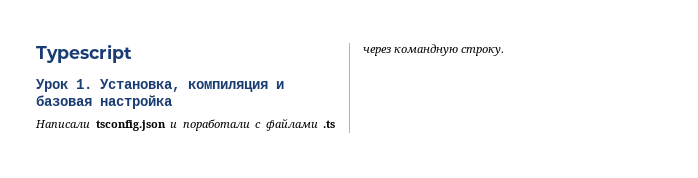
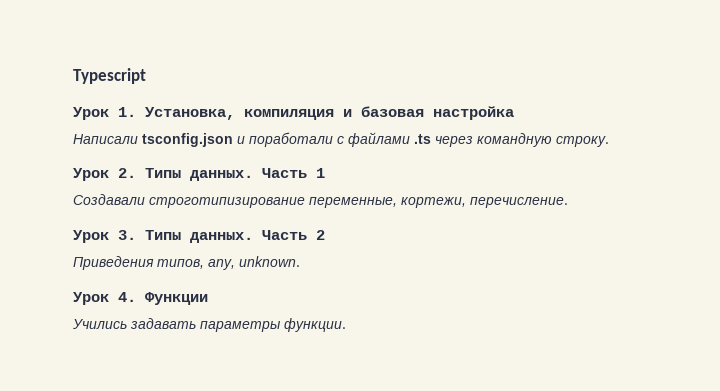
+ Урок 2. Типы данных. Часть 1
+ Создавали строготипизирование переменные, кортежи, перечисление.
+ Урок 3. Типы данных. Часть 2
+ Приведения типов, any, unknown.
+ Урок 4. Функции
+ Учились задавать параметры функции.

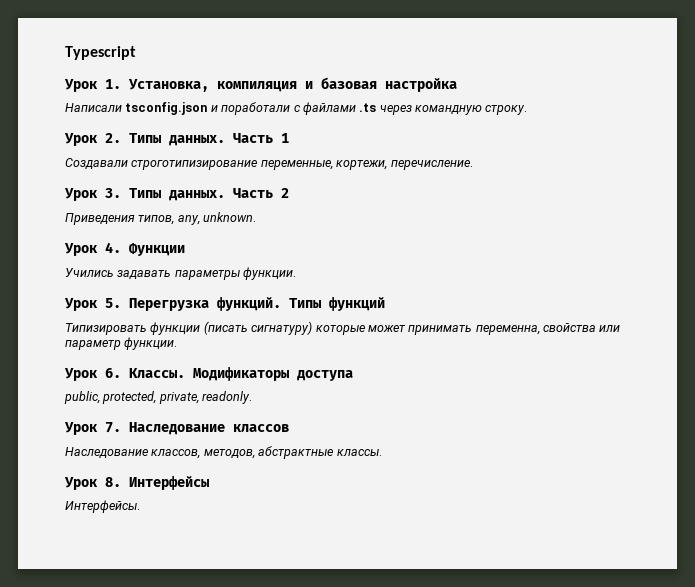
+ Урок 5. Перегрузка функций. Типы функций
+ Типизировать функции (писать сигнатуру) которые может принимать переменна, свойства или параметр функции.
+ Урок 6. Классы. Модификаторы доступа
+ public, protected, private, readonly.
+ Урок 7. Наследование классов
+ Наследование классов, методов, абстрактные классы.
+ Урок 8. Интерфейсы
+ Интерфейсы.

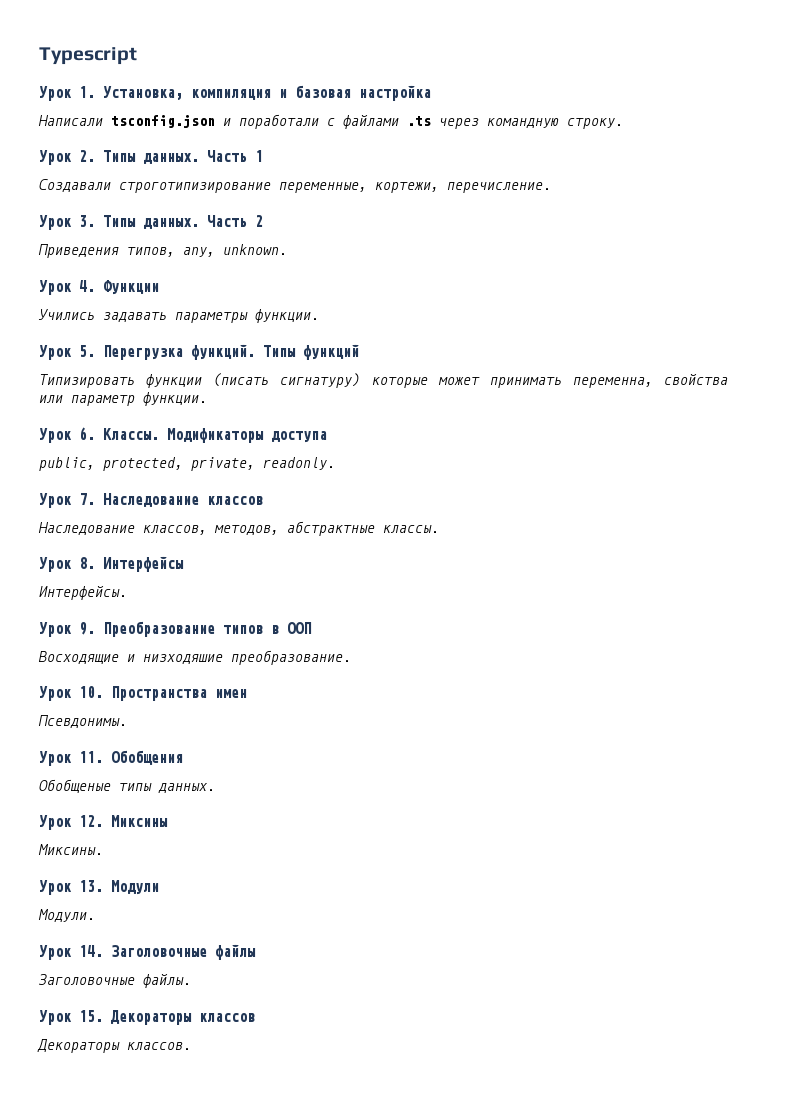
+ Урок 9. Преобразование типов в ООП
+ Восходящие и низходяшие преобразование.
+ Урок 10. Пространства имен
+ Псевдонимы.
+ Урок 11. Обобщения
+ Обобщеные типы данных.
+ Урок 12. Миксины
+ Миксины.
+ Урок 13. Модули
+ Модули.
+ Урок 14. Заголовочные файлы
+ Заголовочные файлы.
+ Урок 15. Декораторы классов
+ Декораторы классов.

